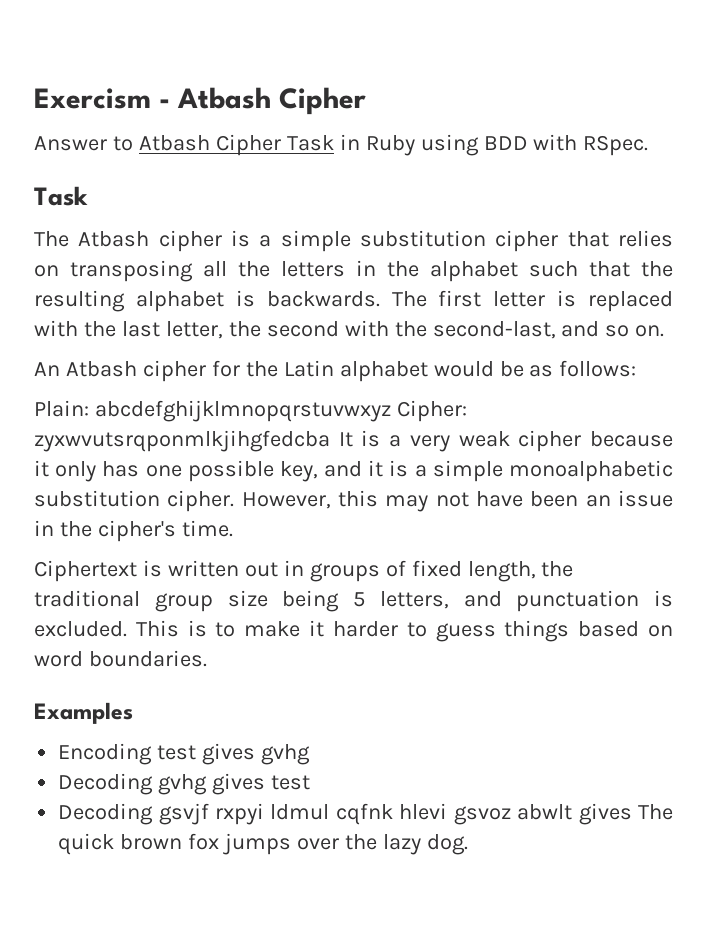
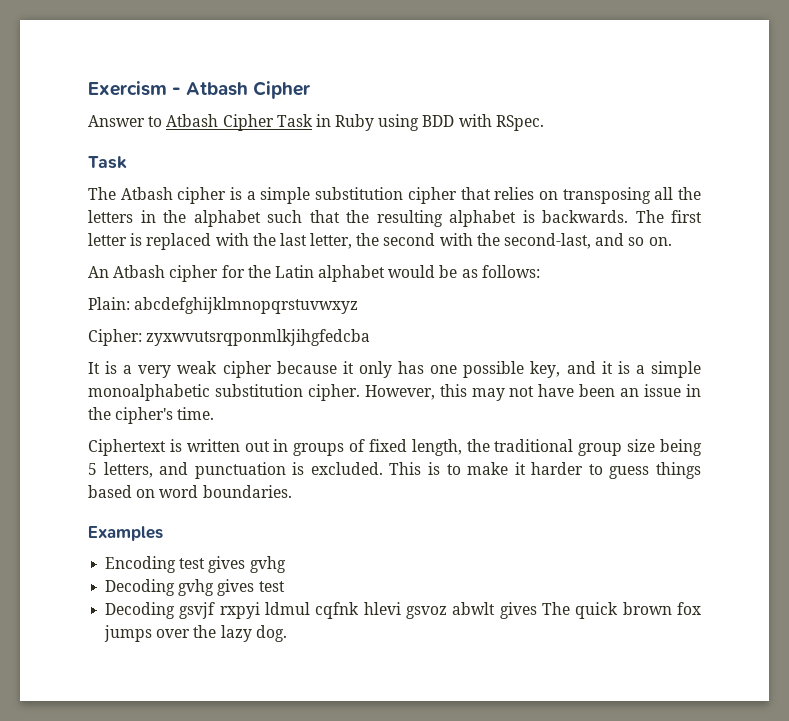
- Plain: abcdefghijklmnopqrstuvwxyz Cipher: zyxwvutsrqponmlkjihgfedcba It is a very weak cipher because it only has one possible key, and it is a simple monoalphabetic substitution cipher.
+ Plain: abcdefghijklmnopqrstuvwxyz
+ Cipher: zyxwvutsrqponmlkjihgfedcba
+ It is a very weak cipher because it only has one possible key, and it is a simple monoalphabetic substitution cipher.

